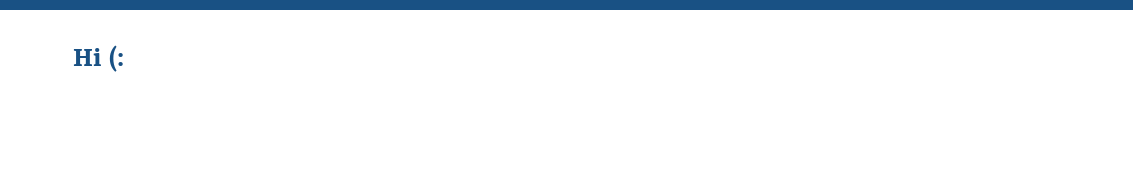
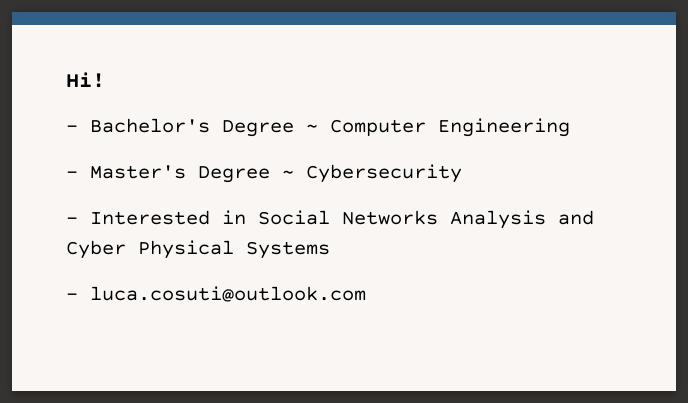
- Hi (:
+ Hi!
+ - Bachelor's Degree ~ Computer Engineering
+ - Master's Degree ~ Cybersecurity
+ - Interested in Social Networks Analysis and Cyber Physical Systems
+ - luca.cosuti@outlook.com

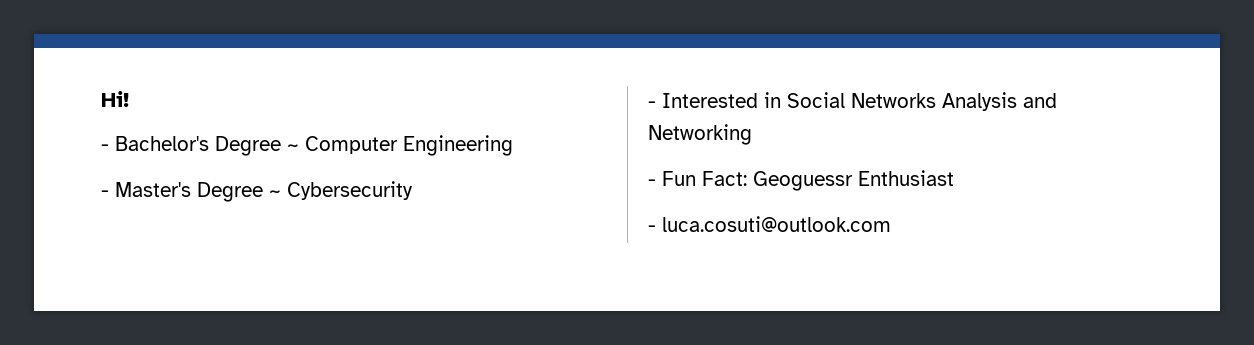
- - Interested in Social Networks Analysis and Cyber Physical Systems
+ - Interested in Social Networks Analysis and Networking
+ - Fun Fact: Geoguessr Enthusiast

